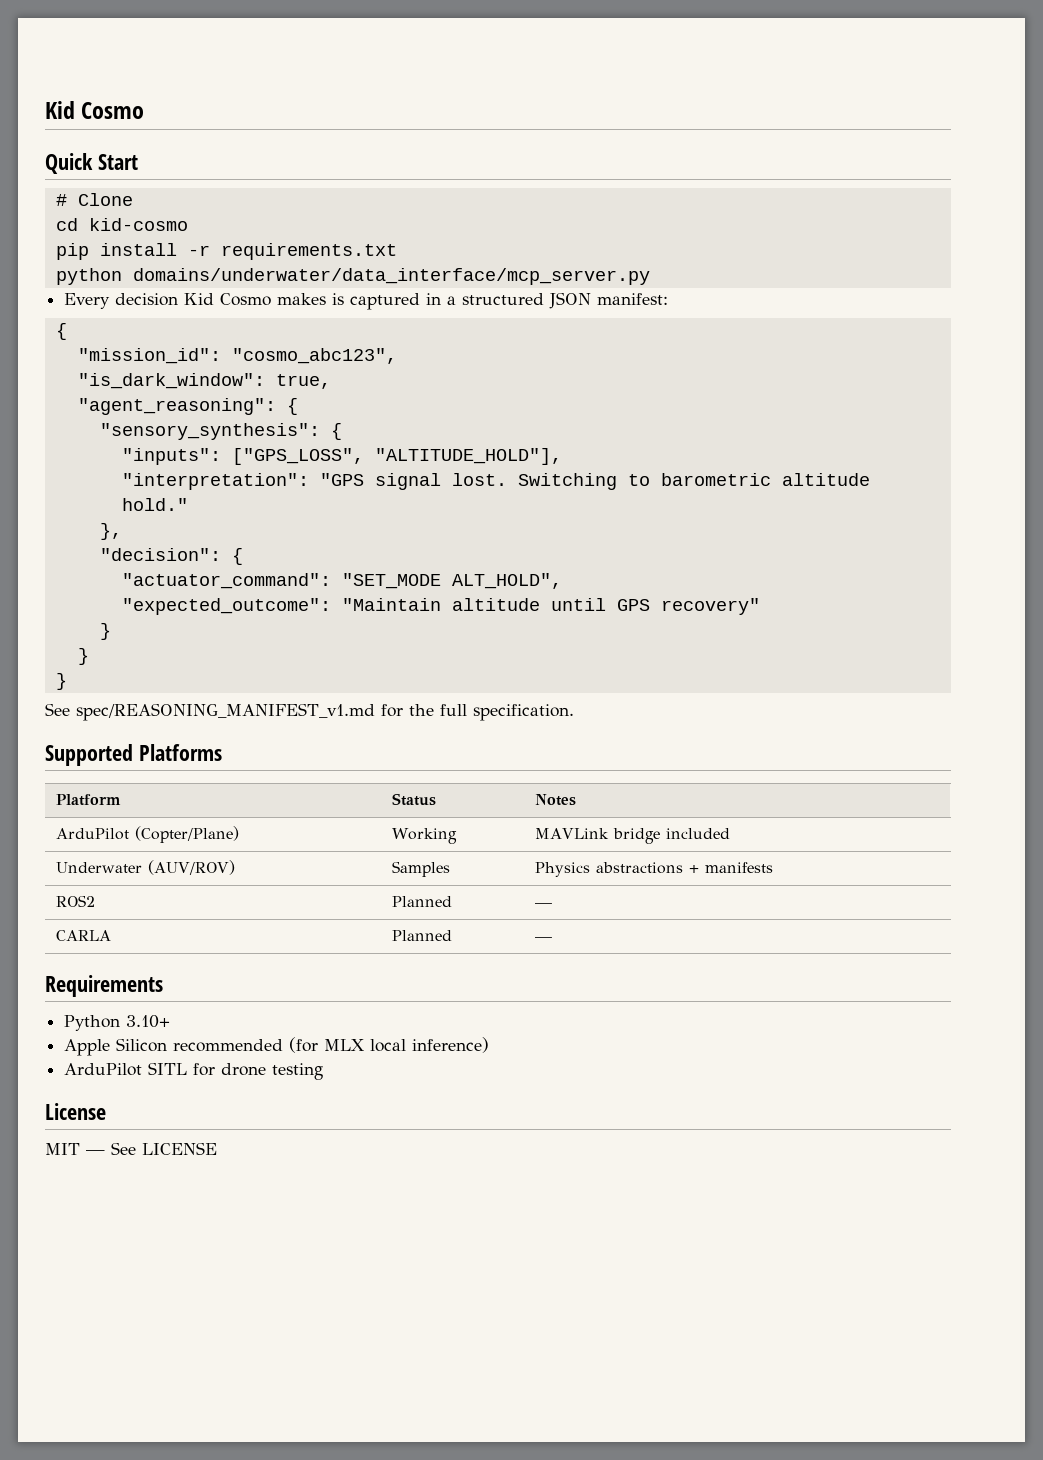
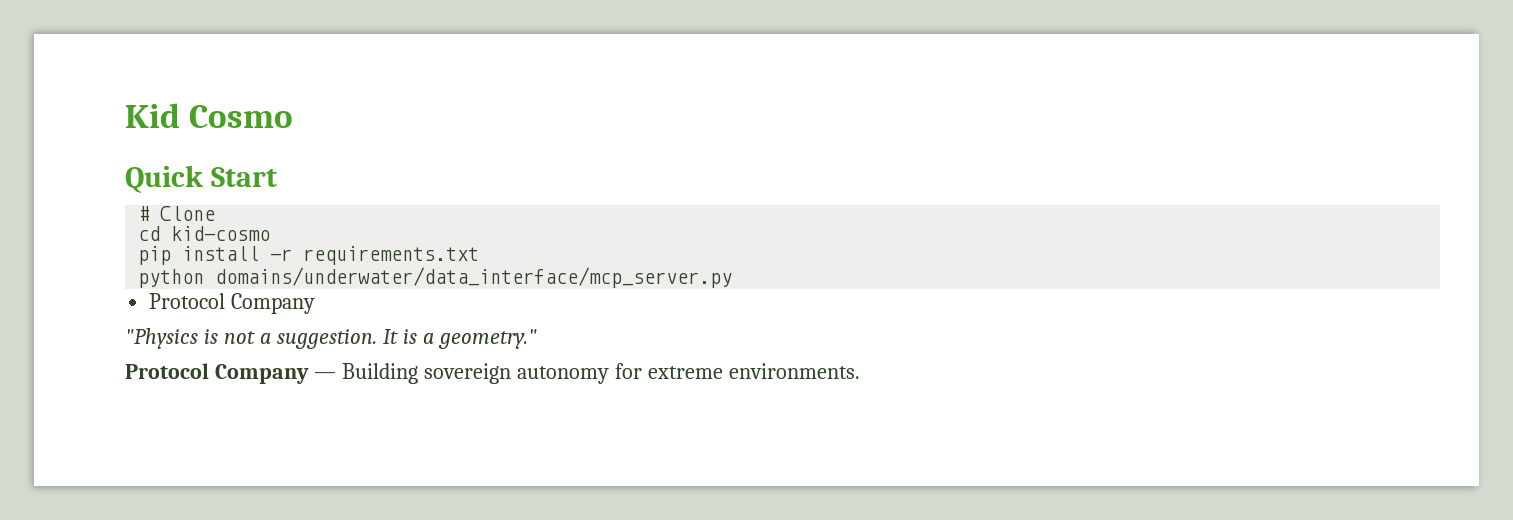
  python domains/underwater/data_interface/mcp_server.py
- Every decision Kid Cosmo makes is captured in a structured JSON manifest:
- {
- "mission_id": "cosmo_abc123",
- "is_dark_window": true,
- "agent_reasoning": {
- "sensory_synthesis": {
- "inputs": ["GPS_LOSS", "ALTITUDE_HOLD"],
- "interpretation": "GPS signal lost. Switching to barometric altitude hold."
- },
- "decision": {
- "actuator_command": "SET_MODE ALT_HOLD",
- "expected_outcome": "Maintain altitude until GPS recovery"
- }
- }
- }
- See spec/REASONING_MANIFEST_v1.md for the full specification.
- Supported Platforms
- Platform | Status | Notes
- ArduPilot (Copter/Plane) | Working | MAVLink bridge included
- Underwater (AUV/ROV) | Samples | Physics abstractions + manifests
- ROS2 | Planned | —
- CARLA | Planned | —
- Requirements
- Python 3.10+
- Apple Silicon recommended (for MLX local inference)
- ArduPilot SITL for drone testing
- License
- MIT — See LICENSE
+ Protocol Company
+ "Physics is not a suggestion. It is a geometry."
+ Protocol Company — Building sovereign autonomy for extreme environments.

